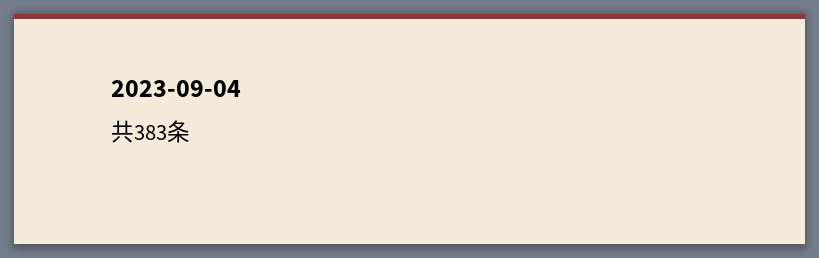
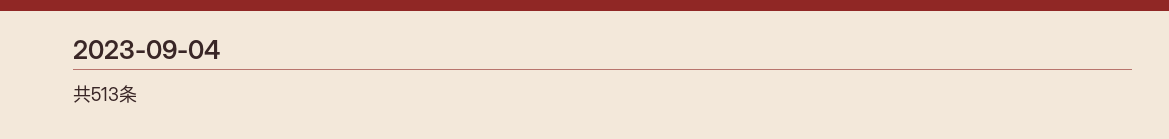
- 共383条
+ 共513条

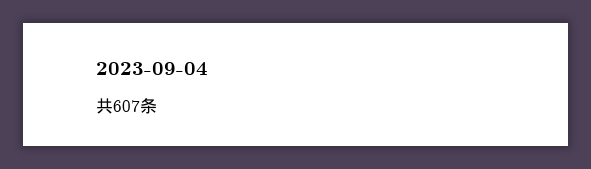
- 共513条
+ 共607条

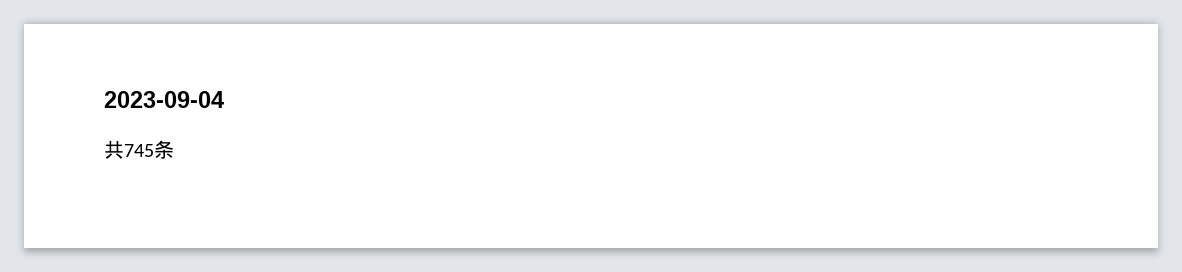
- 共607条
+ 共745条

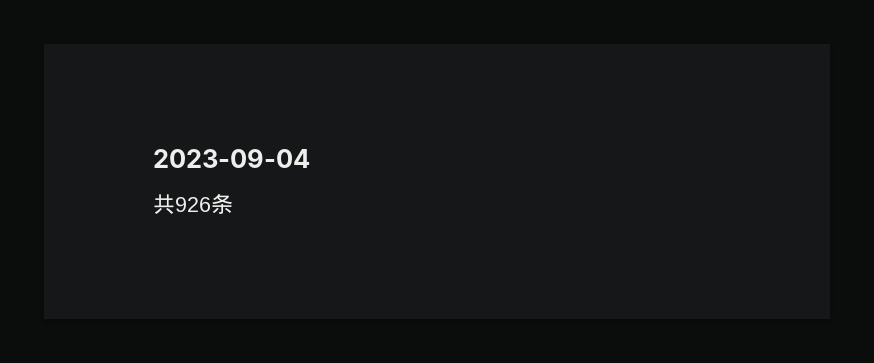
- 共745条
+ 共926条

